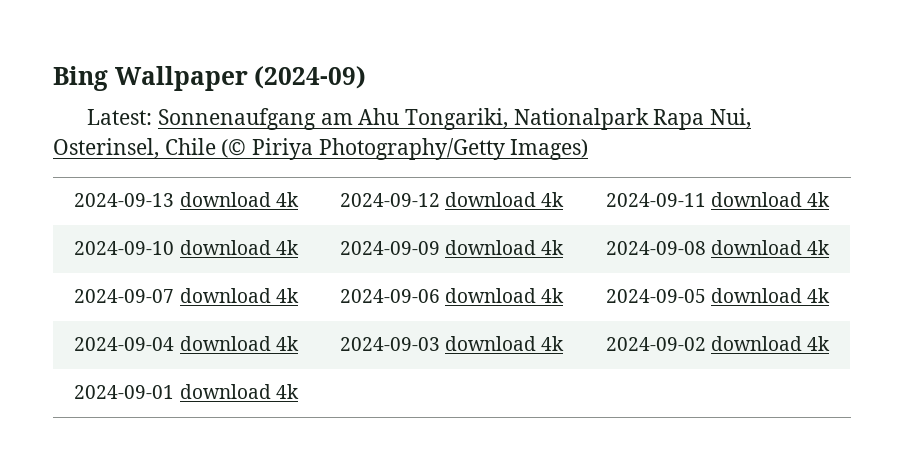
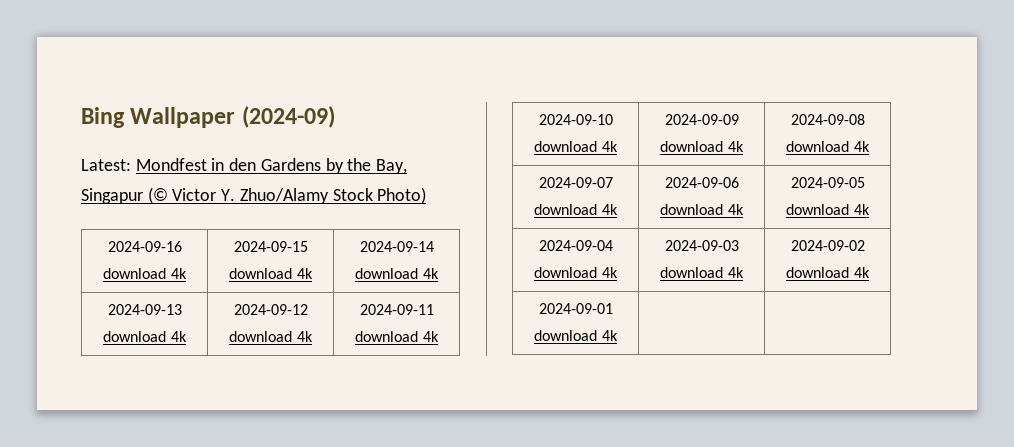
- Latest: Sonnenaufgang am Ahu Tongariki, Nationalpark Rapa Nui, Osterinsel, Chile (© Piriya Photography/Getty Images)
+ Latest: Mondfest in den Gardens by the Bay, Singapur (© Victor Y. Zhuo/Alamy Stock Photo)
+ 2024-09-16 download 4k | 2024-09-15 download 4k | 2024-09-14 download 4k

